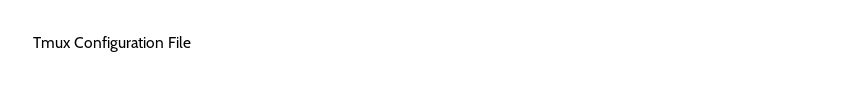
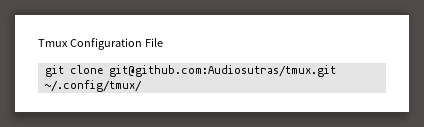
+ git clone git@github.com:Audiosutras/tmux.git ~/.config/tmux/

